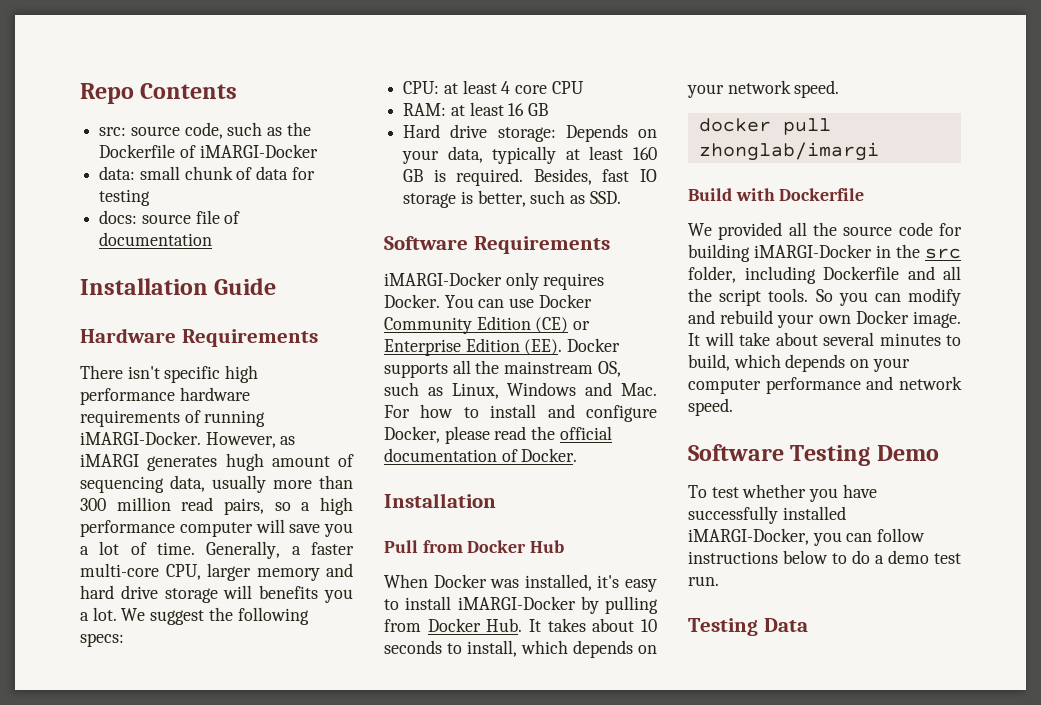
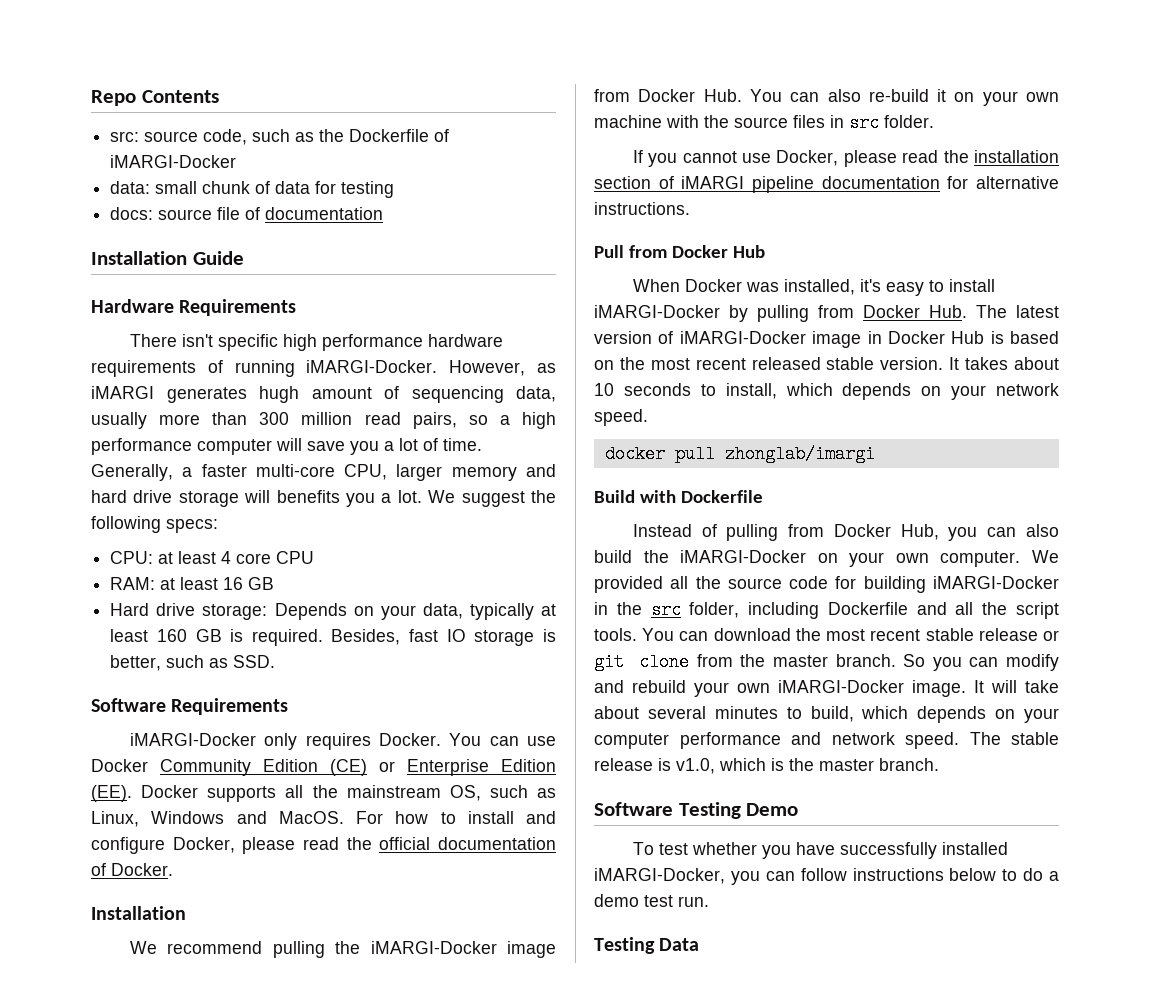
- You can use Docker Community Edition (CE) or Enterprise Edition (EE). Docker supports all the mainstream OS, such as Linux, Windows and Mac. For how to install and configure Docker, please read the official documentation of Docker.
+ You can use Docker Community Edition (CE) or Enterprise Edition (EE). Docker supports all the mainstream OS, such as Linux, Windows and MacOS. For how to install and configure Docker, please read the official documentation of Docker.
+ We recommend pulling the iMARGI-Docker image from Docker Hub. You can also re-build it on your own machine with the source files in src folder.
+ If you cannot use Docker, please read the installation section of iMARGI pipeline documentation for alternative instructions.
- When Docker was installed, it's easy to install iMARGI-Docker by pulling from Docker Hub. It takes about 10 seconds to install, which depends on your network speed.
+ When Docker was installed, it's easy to install iMARGI-Docker by pulling from Docker Hub. The latest version of iMARGI-Docker image in Docker Hub is based on the most recent released stable version. It takes about 10 seconds to install, which depends on your network speed.
+ Instead of pulling from Docker Hub, you can also build the iMARGI-Docker on your own computer.
+ You can download the most recent stable release or git clone from the master branch.
- So you can modify and rebuild your own Docker image.
+ So you can modify and rebuild your own iMARGI-Docker image.
+ The stable release is v1.0, which is the master branch.

